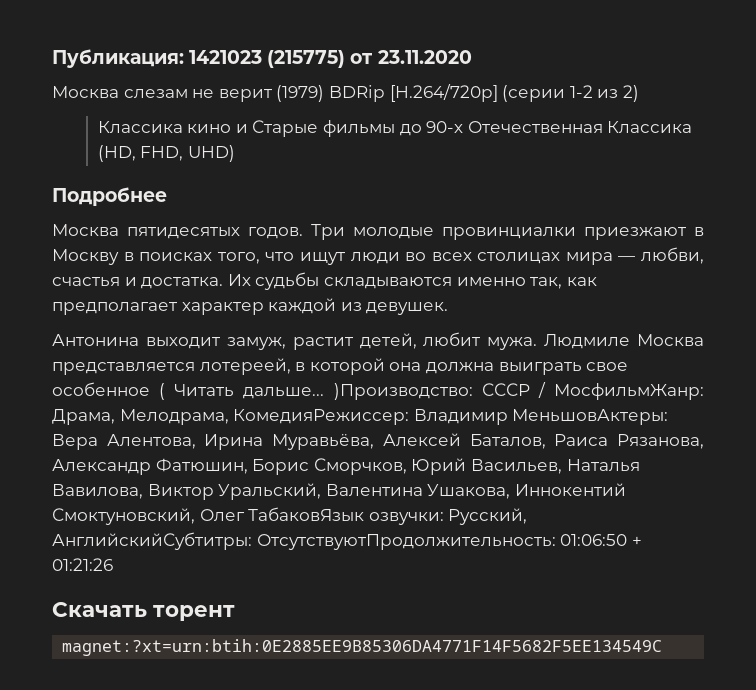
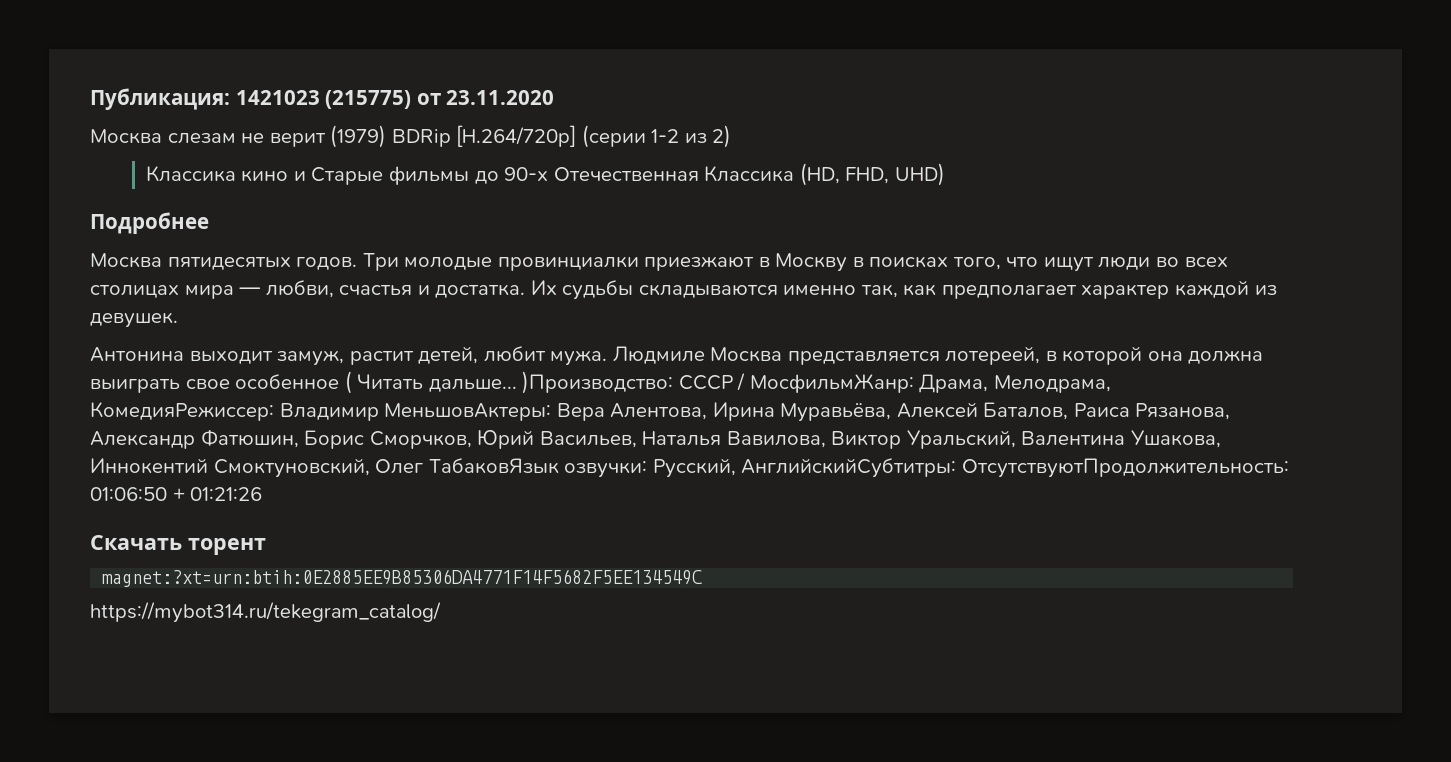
+ https://mybot314.ru/tekegram_catalog/

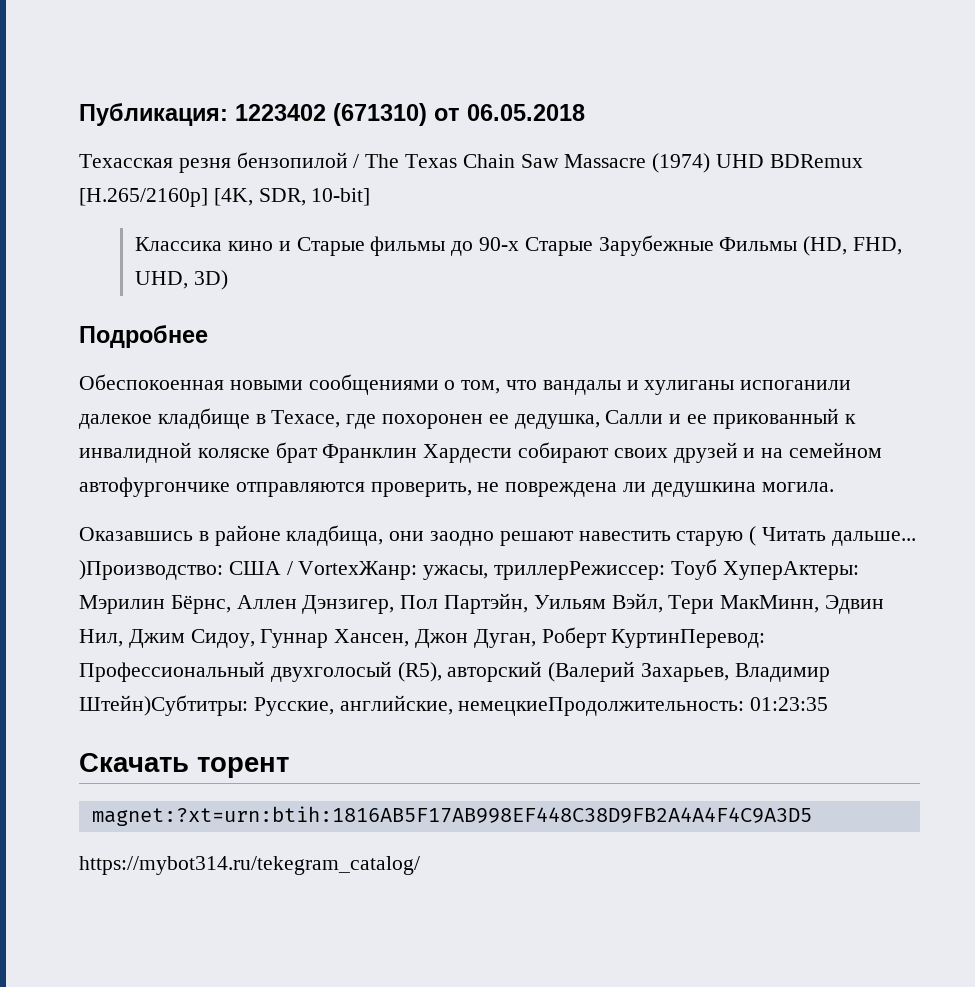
- Публикация: 1421023 (215775) от 23.11.2020
- Москва слезам не верит (1979) BDRip [H.264/720p] (серии 1-2 из 2)
+ Публикация: 1223402 (671310) от 06.05.2018
+ Техасская резня бензопилой / The Texas Chain Saw Massacre (1974) UHD BDRemux [H.265/2160p] [4K, SDR, 10-bit]
- Классика кино и Старые фильмы до 90-х Отечественная Классика (HD, FHD, UHD)
+ Классика кино и Старые фильмы до 90-х Старые Зарубежные Фильмы (HD, FHD, UHD, 3D)
  Подробнее
- Москва пятидесятых годов. Три молодые провинциалки приезжают в Москву в поисках того, что ищут люди во всех столицах мира — любви, счастья и достатка. Их судьбы складываются именно так, как предполагает характер каждой из девушек.
- Антонина выходит замуж, растит детей, любит мужа. Людмиле Москва представляется лотереей, в которой она должна выиграть свое особенное ( Читать дальше... )Производство: СССР / МосфильмЖанр: Драма, Мелодрама, КомедияРежиссер: Владимир МеньшовАктеры: Вера Алентова, Ирина Муравьёва, Алексей Баталов, Раиса Рязанова, Александр Фатюшин, Борис Сморчков, Юрий Васильев, Наталья Вавилова, Виктор Уральский, Валентина Ушакова, Иннокентий Смоктуновский, Олег ТабаковЯзык озвучки: Русский, АнглийскийСубтитры: ОтсутствуютПродолжительность: 01:06:50 + 01:21:26
+ Обеспокоенная новыми сообщениями о том, что вандалы и хулиганы испоганили далекое кладбище в Техасе, где похоронен ее дедушка, Салли и ее прикованный к инвалидной коляске брат Франклин Хардести собирают своих друзей и на семейном автофургончике отправляются проверить, не повреждена ли дедушкина могила.
+ Оказавшись в районе кладбища, они заодно решают навестить старую ( Читать дальше... )Производство: США / VortexЖанр: ужасы, триллерРежиссер: Тоуб ХуперАктеры: Мэрилин Бёрнс, Аллен Дэнзигер, Пол Партэйн, Уильям Вэйл, Тери МакМинн, Эдвин Нил, Джим Сидоу, Гуннар Хансен, Джон Дуган, Роберт КуртинПеревод: Профессиональный двухголосый (R5), авторский (Валерий Захарьев, Владимир Штейн)Субтитры: Русские, английские, немецкиеПродолжительность: 01:23:35
- magnet:?xt=urn:btih:0E2885EE9B85306DA4771F14F5682F5EE134549C
+ magnet:?xt=urn:btih:1816AB5F17AB998EF448C38D9FB2A4A4F4C9A3D5

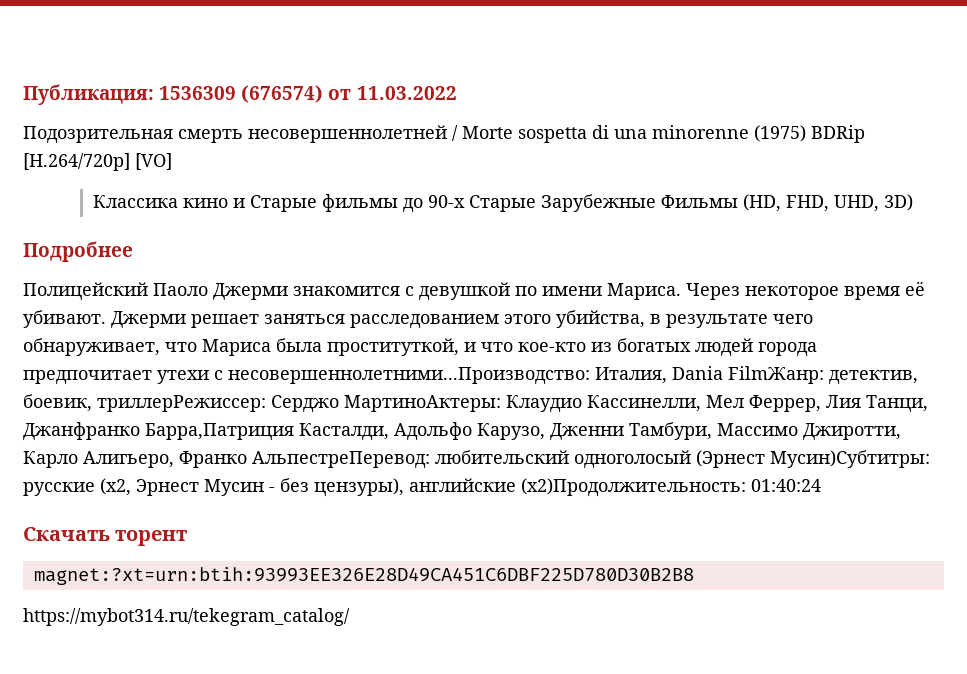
- Публикация: 1223402 (671310) от 06.05.2018
- Техасская резня бензопилой / The Texas Chain Saw Massacre (1974) UHD BDRemux [H.265/2160p] [4K, SDR, 10-bit]
+ Публикация: 1536309 (676574) от 11.03.2022
+ Подозрительная смерть несовершеннолетней / Morte sospetta di una minorenne (1975) BDRip [H.264/720p] [VO]
- Обеспокоенная новыми сообщениями о том, что вандалы и хулиганы испоганили далекое кладбище в Техасе, где похоронен ее дедушка, Салли и ее прикованный к инвалидной коляске брат Франклин Хардести собирают своих друзей и на семейном автофургончике отправляются проверить, не повреждена ли дедушкина могила.
- Оказавшись в районе кладбища, они заодно решают навестить старую ( Читать дальше... )Производство: США / VortexЖанр: ужасы, триллерРежиссер: Тоуб ХуперАктеры: Мэрилин Бёрнс, Аллен Дэнзигер, Пол Партэйн, Уильям Вэйл, Тери МакМинн, Эдвин Нил, Джим Сидоу, Гуннар Хансен, Джон Дуган, Роберт КуртинПеревод: Профессиональный двухголосый (R5), авторский (Валерий Захарьев, Владимир Штейн)Субтитры: Русские, английские, немецкиеПродолжительность: 01:23:35
+ Полицейский Паоло Джерми знакомится с девушкой по имени Мариса. Через некоторое время её убивают. Джерми решает заняться расследованием этого убийства, в результате чего обнаруживает, что Мариса была проституткой, и что кое-кто из богатых людей города предпочитает утехи с несовершеннолетними...Производство: Италия, Dania FilmЖанр: детектив, боевик, триллерРежиссер: Серджо МартиноАктеры: Клаудио Кассинелли, Мел Феррер, Лия Танци, Джанфранко Барра,Патриция Касталди, Адольфо Карузо, Дженни Тамбури, Массимо Джиротти, Карло Алигьеро, Франко АльпестреПеревод: любительский одноголосый (Эрнест Мусин)Субтитры: русские (х2, Эрнест Мусин - без цензуры), английские (х2)Продолжительность: 01:40:24
- magnet:?xt=urn:btih:1816AB5F17AB998EF448C38D9FB2A4A4F4C9A3D5
+ magnet:?xt=urn:btih:93993EE326E28D49CA451C6DBF225D780D30B2B8

